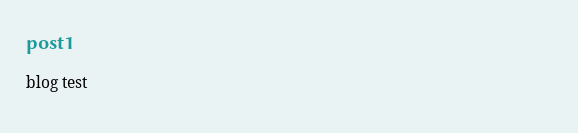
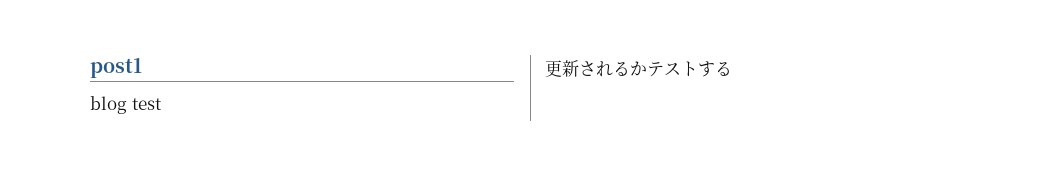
+ 更新されるかテストする

